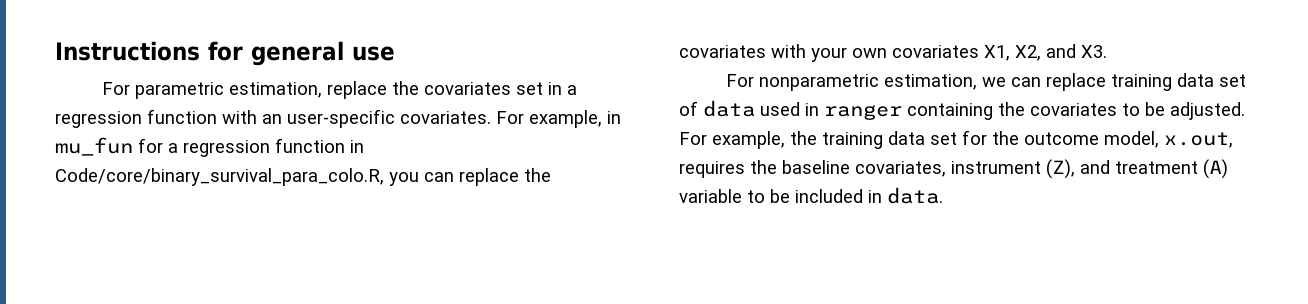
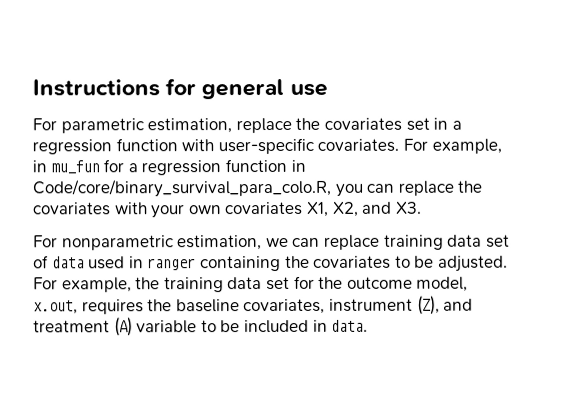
- For parametric estimation, replace the covariates set in a regression function with an user-specific covariates.
+ For parametric estimation, replace the covariates set in a regression function with user-specific covariates.

